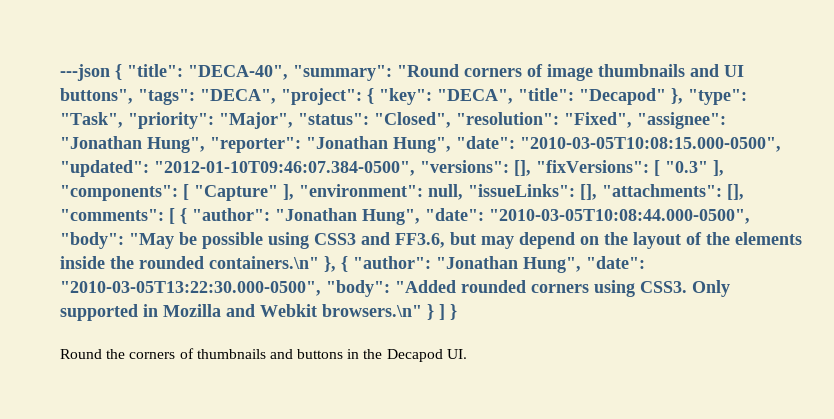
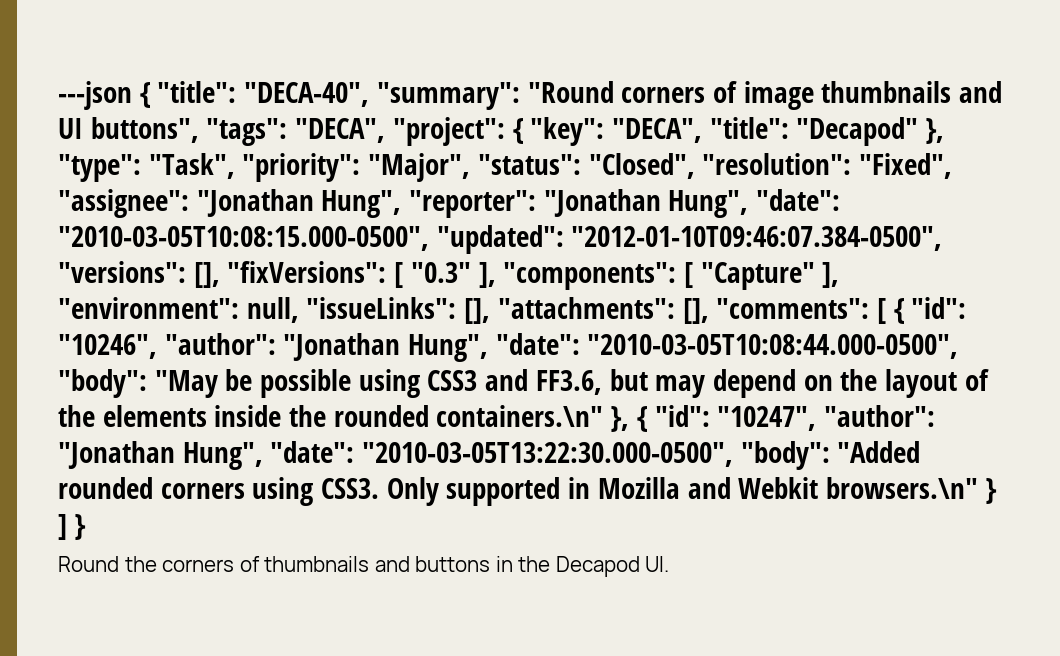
- [ { "author":
+ [ { "id": "10246", "author":
- "May be possible using CSS3 and FF3.6, but may depend on the layout of the elements inside the rounded containers.\n" }, { "author":
+ "May be possible using CSS3 and FF3.6, but may depend on the layout of the elements inside the rounded containers.\n" }, { "id": "10247", "author":

